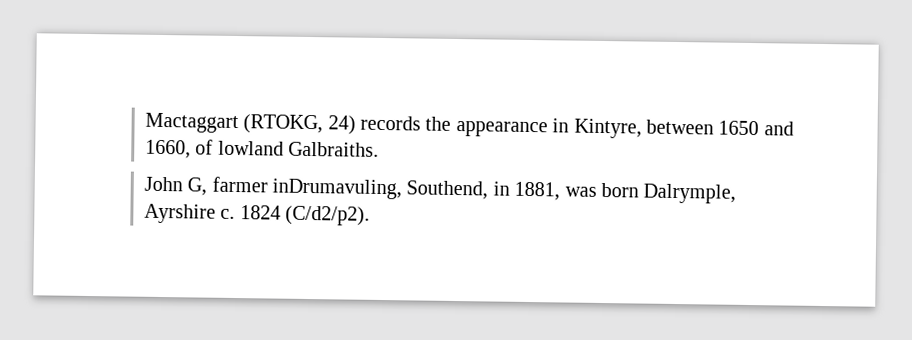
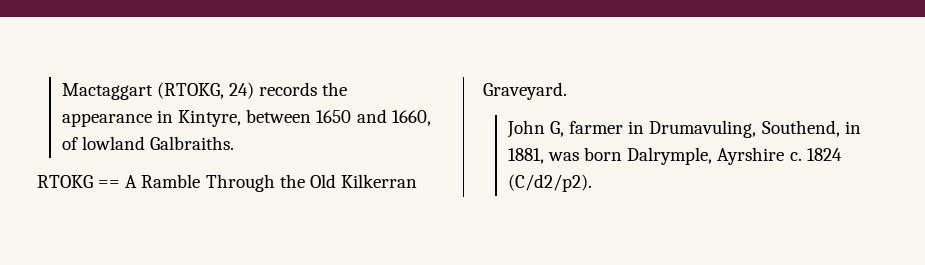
+ RTOKG == A Ramble Through the Old Kilkerran Graveyard.
- John G, farmer inDrumavuling, Southend, in 1881, was born Dalrymple, Ayrshire c.
+ John G, farmer in Drumavuling, Southend, in 1881, was born Dalrymple, Ayrshire c.

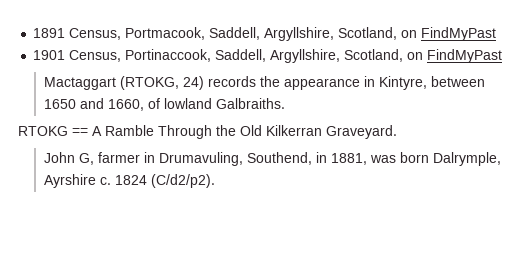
+ 1891 Census, Portmacook, Saddell, Argyllshire, Scotland, on FindMyPast
+ 1901 Census, Portinaccook, Saddell, Argyllshire, Scotland, on FindMyPast

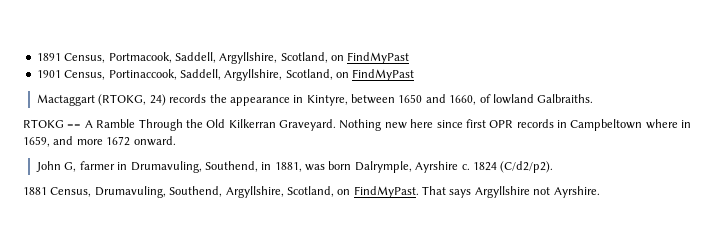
+ Nothing new here since first OPR records in Campbeltown where in 1659, and more 1672 onward.
+ 1881 Census, Drumavuling, Southend, Argyllshire, Scotland, on FindMyPast. That says Argyllshire not Ayrshire.

